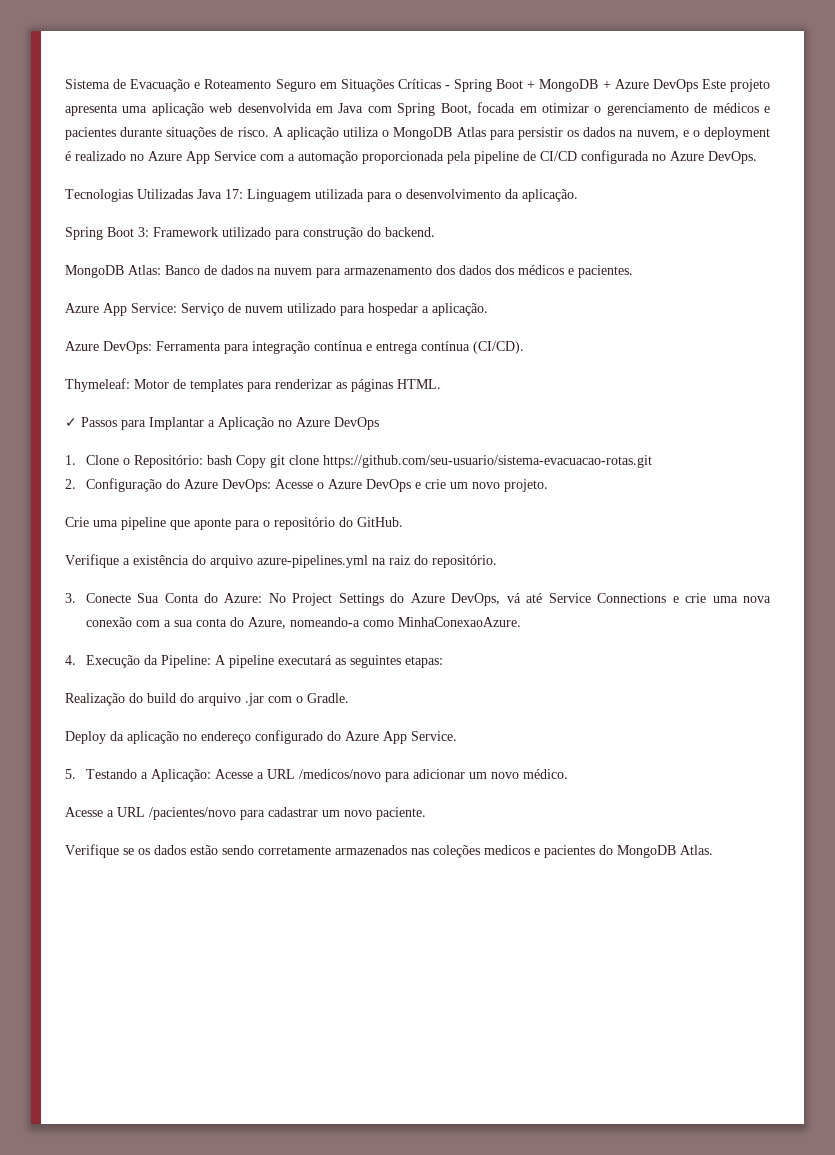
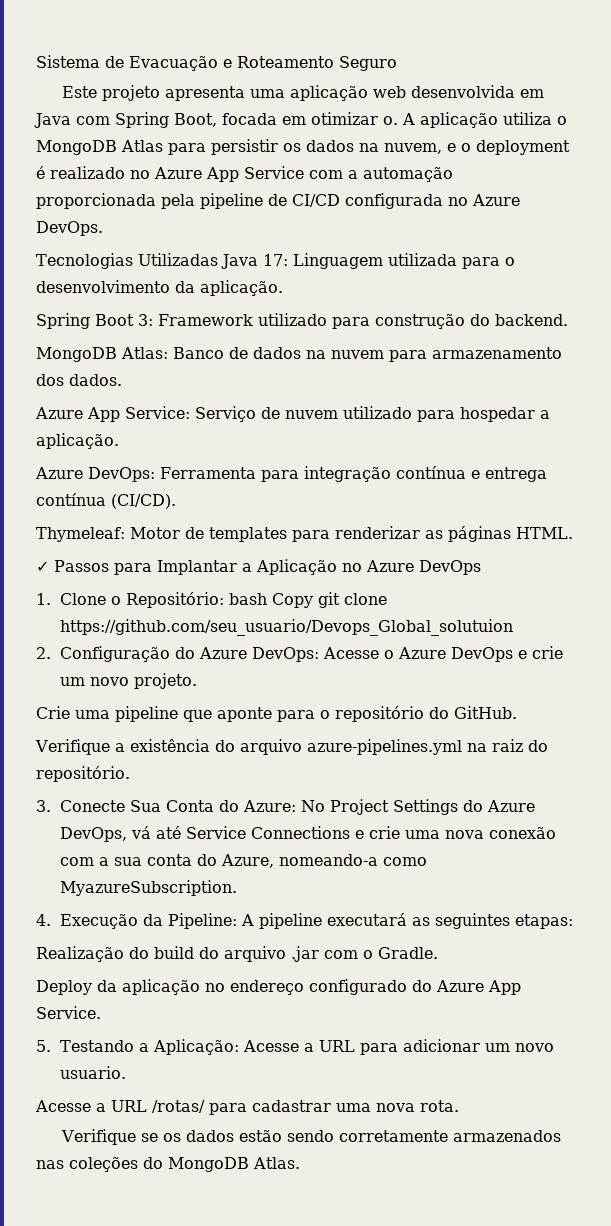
- Sistema de Evacuação e Roteamento Seguro em Situações Críticas - Spring Boot + MongoDB + Azure DevOps Este projeto apresenta uma aplicação web desenvolvida em Java com Spring Boot, focada em otimizar o gerenciamento de médicos e pacientes durante situações de risco.
+ Sistema de Evacuação e Roteamento Seguro
+ Este projeto apresenta uma aplicação web desenvolvida em Java com Spring Boot, focada em otimizar o.
- MongoDB Atlas: Banco de dados na nuvem para armazenamento dos dados dos médicos e pacientes.
+ MongoDB Atlas: Banco de dados na nuvem para armazenamento dos dados.
- 1. Clone o Repositório: bash Copy git clone https://github.com/seu-usuario/sistema-evacuacao-rotas.git
+ 1. Clone o Repositório: bash Copy git clone https://github.com/seu_usuario/Devops_Global_solutuion
- 3. Conecte Sua Conta do Azure: No Project Settings do Azure DevOps, vá até Service Connections e crie uma nova conexão com a sua conta do Azure, nomeando-a como MinhaConexaoAzure.
+ 3. Conecte Sua Conta do Azure: No Project Settings do Azure DevOps, vá até Service Connections e crie uma nova conexão com a sua conta do Azure, nomeando-a como MyazureSubscription.
- 5. Testando a Aplicação: Acesse a URL /medicos/novo para adicionar um novo médico.
- Acesse a URL /pacientes/novo para cadastrar um novo paciente.
+ 5. Testando a Aplicação: Acesse a URL para adicionar um novo usuario.
+ Acesse a URL /rotas/ para cadastrar uma nova rota.
- Verifique se os dados estão sendo corretamente armazenados nas coleções medicos e pacientes do MongoDB Atlas.
+ Verifique se os dados estão sendo corretamente armazenados nas coleções do MongoDB Atlas.

